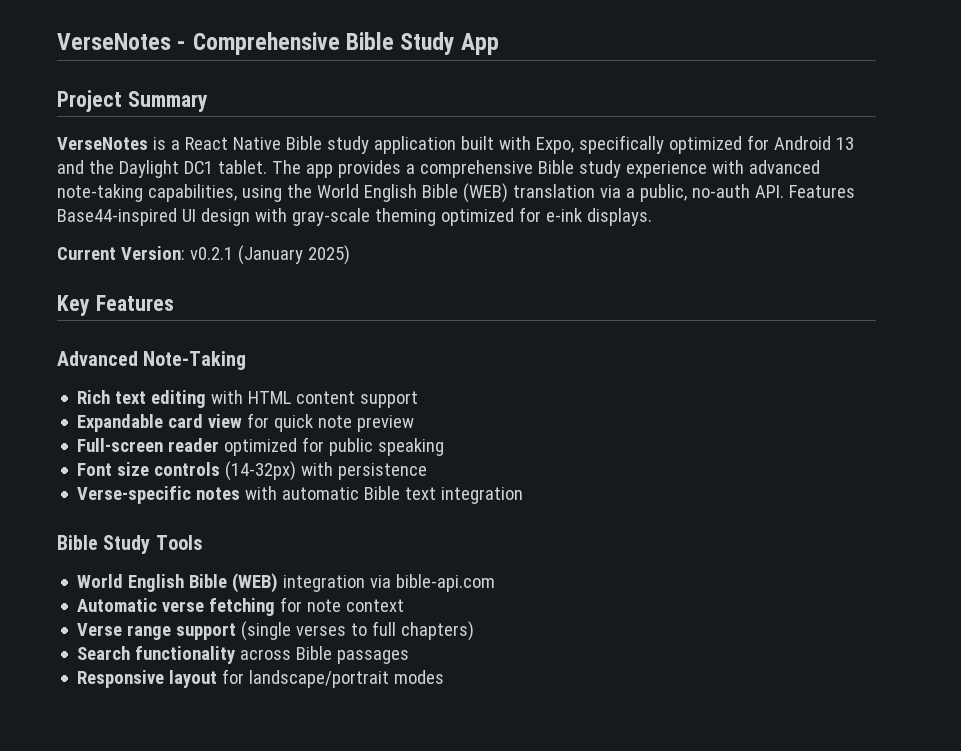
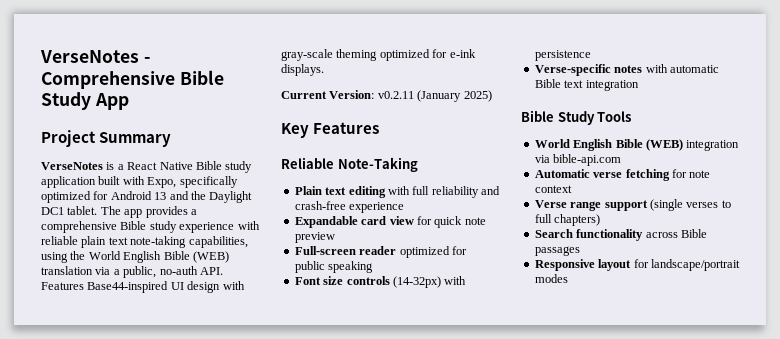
- The app provides a comprehensive Bible study experience with advanced note-taking capabilities, using the World English Bible (WEB) translation via a public, no-auth API. Features Base44-inspired UI design with gray-scale theming optimized for e-ink displays.
+ The app provides a comprehensive Bible study experience with reliable plain text note-taking capabilities, using the World English Bible (WEB) translation via a public, no-auth API. Features Base44-inspired UI design with gray-scale theming optimized for e-ink displays.
- Current Version: v0.2.1 (January 2025)
+ Current Version: v0.2.11 (January 2025)
- Advanced Note-Taking
+ Reliable Note-Taking
- Rich text editing with HTML content support
+ Plain text editing with full reliability and crash-free experience

